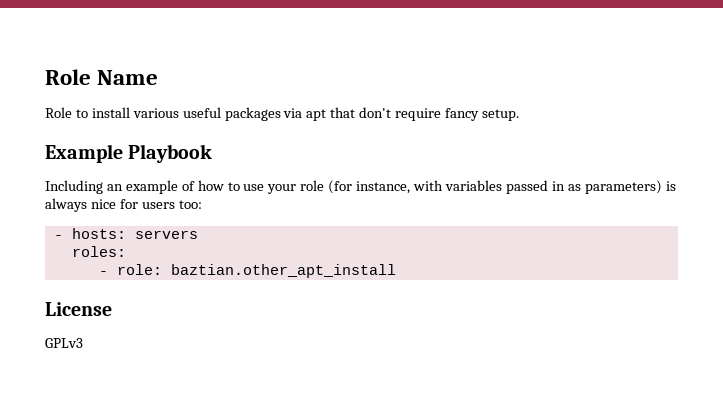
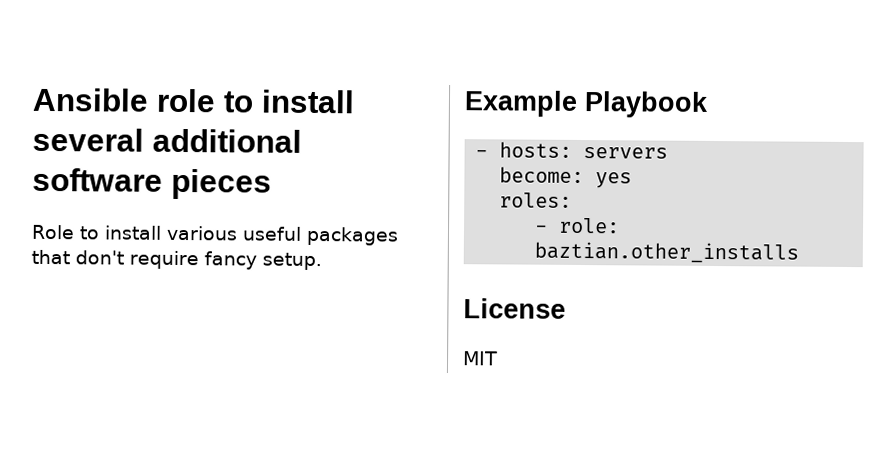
- Role Name
+ Ansible role to install several additional software pieces
- Role to install various useful packages via apt that don't require fancy setup.
+ Role to install various useful packages that don't require fancy setup.
- Including an example of how to use your role (for instance, with variables passed in as parameters) is always nice for users too:
+ become: yes
- - role: baztian.other_apt_install
+ - role: baztian.other_installs
- GPLv3
+ MIT

